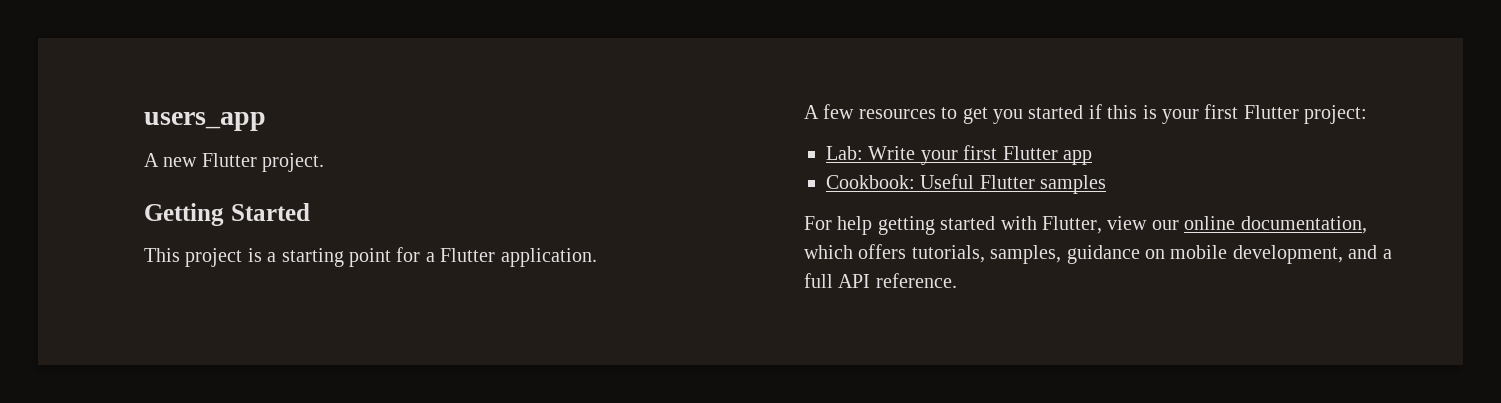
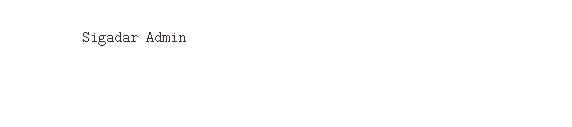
- users_app
- A new Flutter project.
- Getting Started
- This project is a starting point for a Flutter application.
- A few resources to get you started if this is your first Flutter project:
- Lab: Write your first Flutter app
- Cookbook: Useful Flutter samples
- For help getting started with Flutter, view our online documentation, which offers tutorials, samples, guidance on mobile development, and a full API reference.
+ Sigadar Admin

